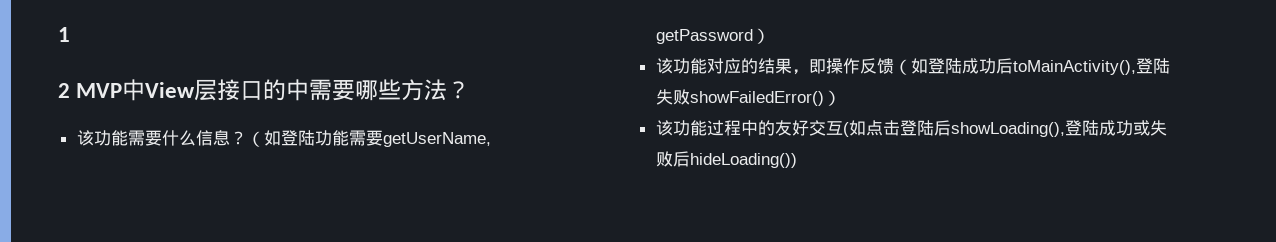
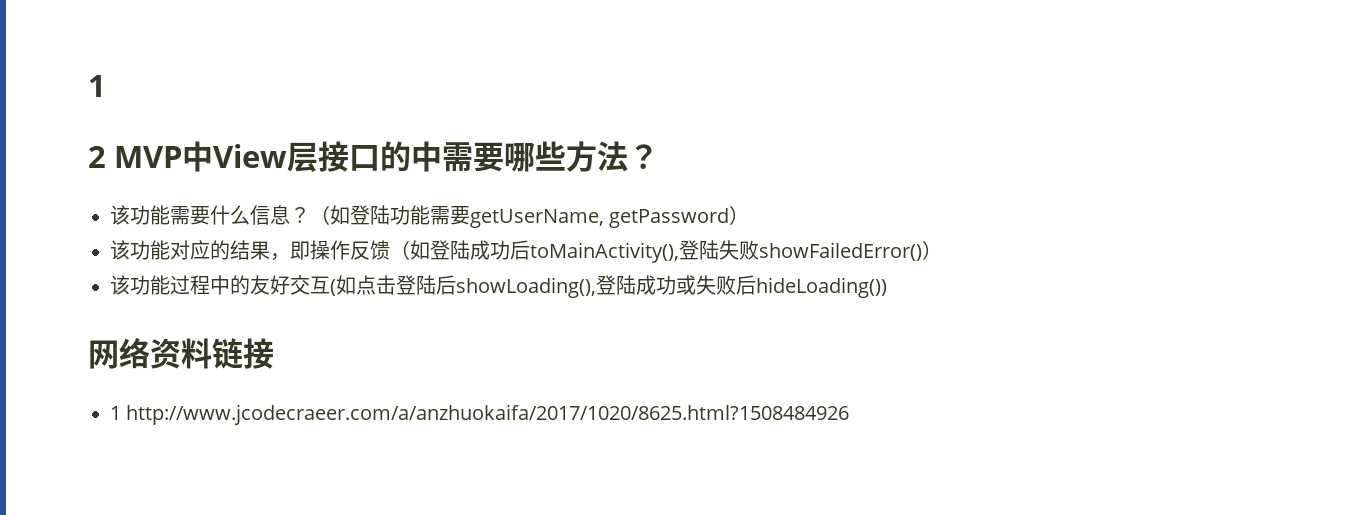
+ 网络资料链接
+ 1 http://www.jcodecraeer.com/a/anzhuokaifa/2017/1020/8625.html?1508484926

